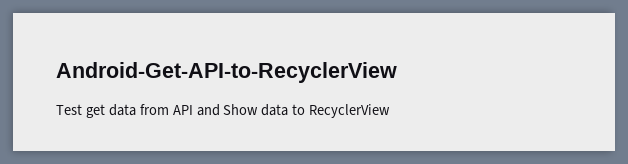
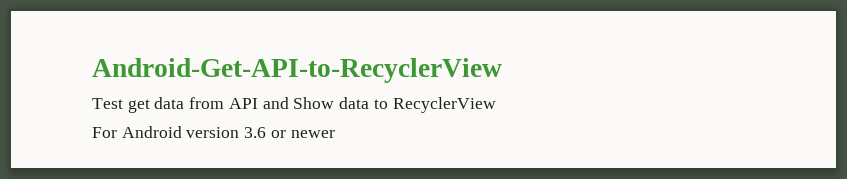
+ For Android version 3.6 or newer

